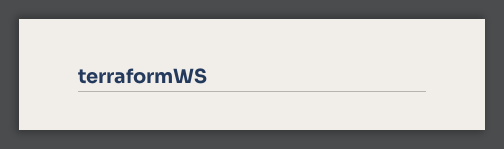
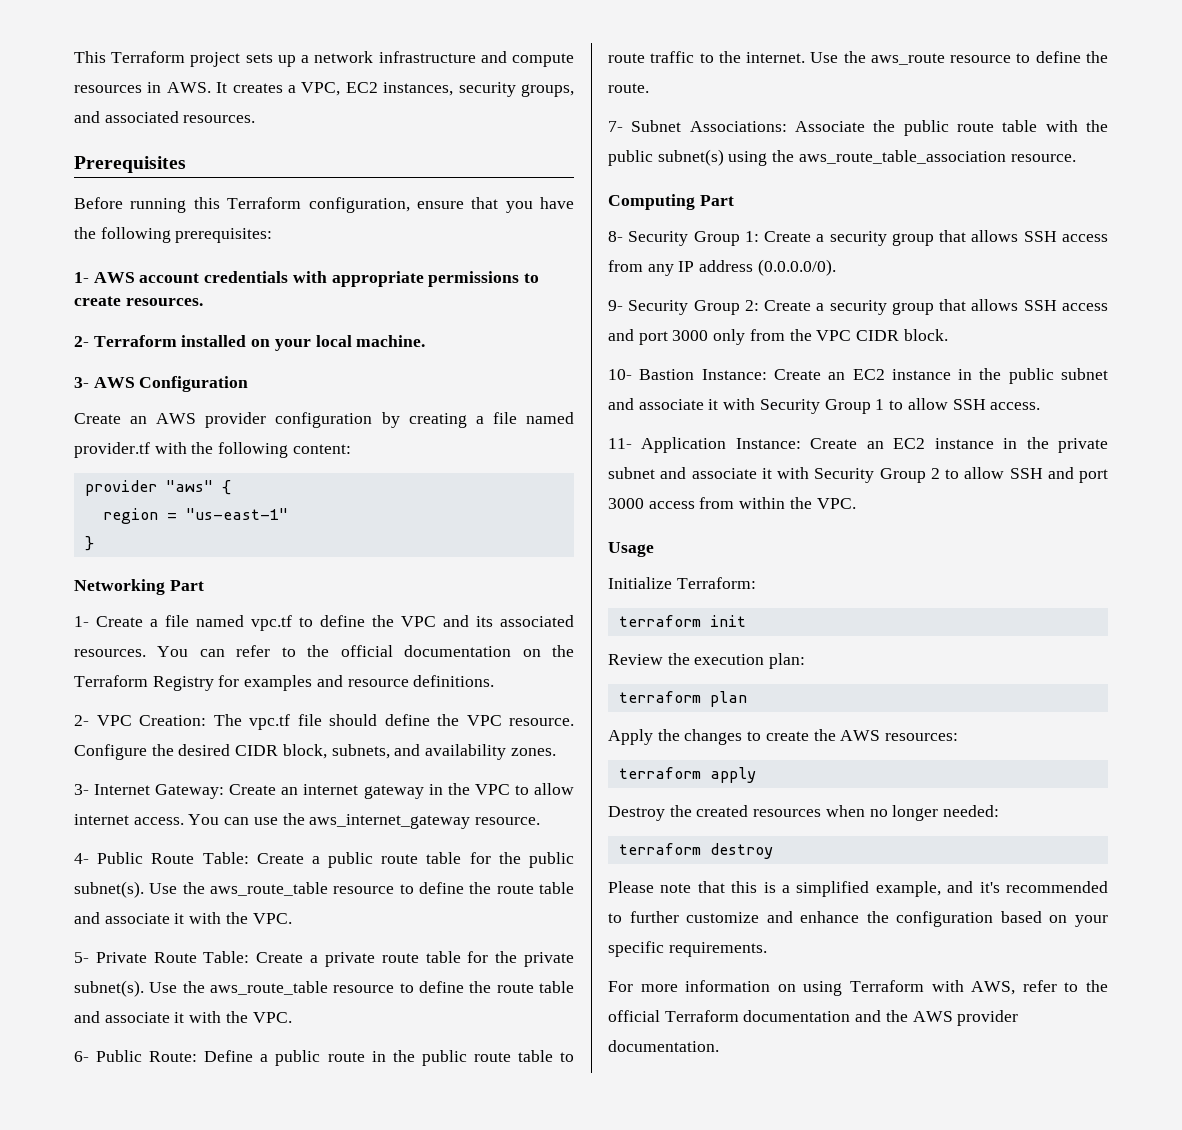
- terraformWS
+ This Terraform project sets up a network infrastructure and compute resources in AWS. It creates a VPC, EC2 instances, security groups, and associated resources.
+ Prerequisites
+ Before running this Terraform configuration, ensure that you have the following prerequisites:
+ 1- AWS account credentials with appropriate permissions to create resources.
+ 2- Terraform installed on your local machine.
+ 3- AWS Configuration
+ Create an AWS provider configuration by creating a file named provider.tf with the following content:
+ provider "aws" {
+ region = "us-east-1"
+ }
+ Networking Part
+ 1- Create a file named vpc.tf to define the VPC and its associated resources. You can refer to the official documentation on the Terraform Registry for examples and resource definitions.
+ 2- VPC Creation: The vpc.tf file should define the VPC resource. Configure the desired CIDR block, subnets, and availability zones.
+ 3- Internet Gateway: Create an internet gateway in the VPC to allow internet access. You can use the aws_internet_gateway resource.
+ 4- Public Route Table: Create a public route table for the public subnet(s). Use the aws_route_table resource to define the route table and associate it with the VPC.
+ 5- Private Route Table: Create a private route table for the private subnet(s). Use the aws_route_table resource to define the route table and associate it with the VPC.
+ 6- Public Route: Define a public route in the public route table to route traffic to the internet. Use the aws_route resource to define the route.
+ 7- Subnet Associations: Associate the public route table with the public subnet(s) using the aws_route_table_association resource.
+ Computing Part
+ 8- Security Group 1: Create a security group that allows SSH access from any IP address (0.0.0.0/0).
+ 9- Security Group 2: Create a security group that allows SSH access and port 3000 only from the VPC CIDR block.
+ 10- Bastion Instance: Create an EC2 instance in the public subnet and associate it with Security Group 1 to allow SSH access.
+ 11- Application Instance: Create an EC2 instance in the private subnet and associate it with Security Group 2 to allow SSH and port 3000 access from within the VPC.
+ Usage
+ Initialize Terraform:
+ terraform init
+ Review the execution plan:
+ terraform plan
+ Apply the changes to create the AWS resources:
+ terraform apply
+ Destroy the created resources when no longer needed:
+ terraform destroy
+ Please note that this is a simplified example, and it's recommended to further customize and enhance the configuration based on your specific requirements.
+ For more information on using Terraform with AWS, refer to the official Terraform documentation and the AWS provider documentation.

